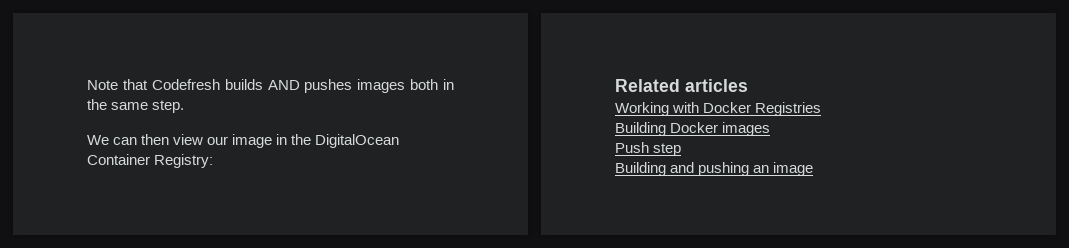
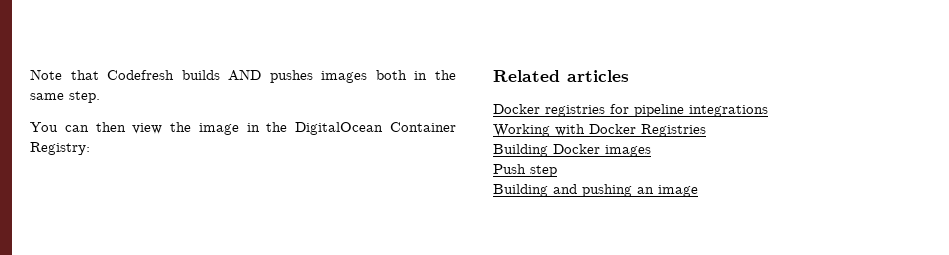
- We can then view our image in the DigitalOcean Container Registry:
+ You can then view the image in the DigitalOcean Container Registry:
+ Docker registries for pipeline integrations

